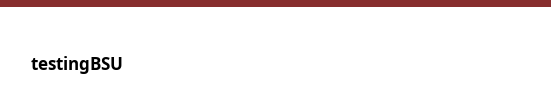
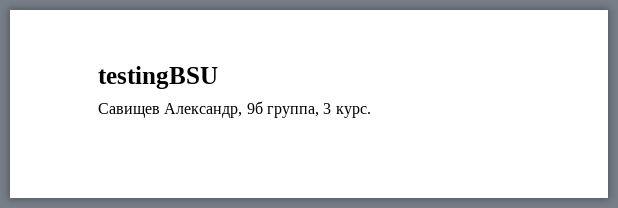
+ Савищев Александр, 9б группа, 3 курс.

